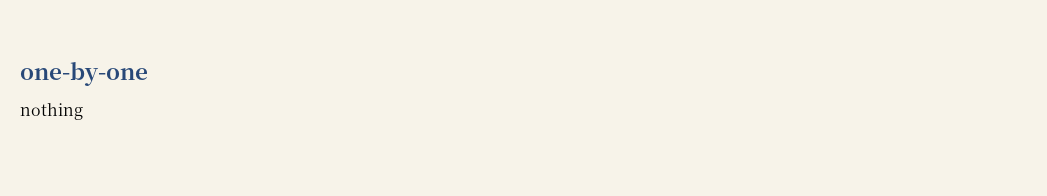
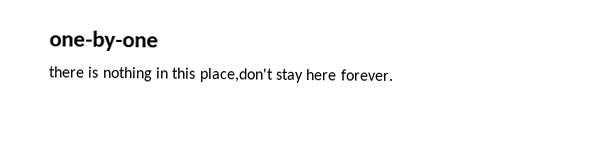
- nothing
+ there is nothing in this place,don't stay here forever.

